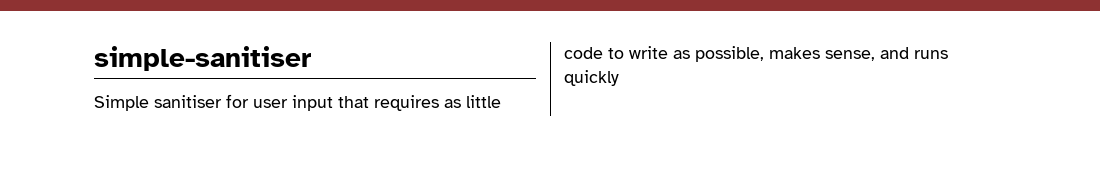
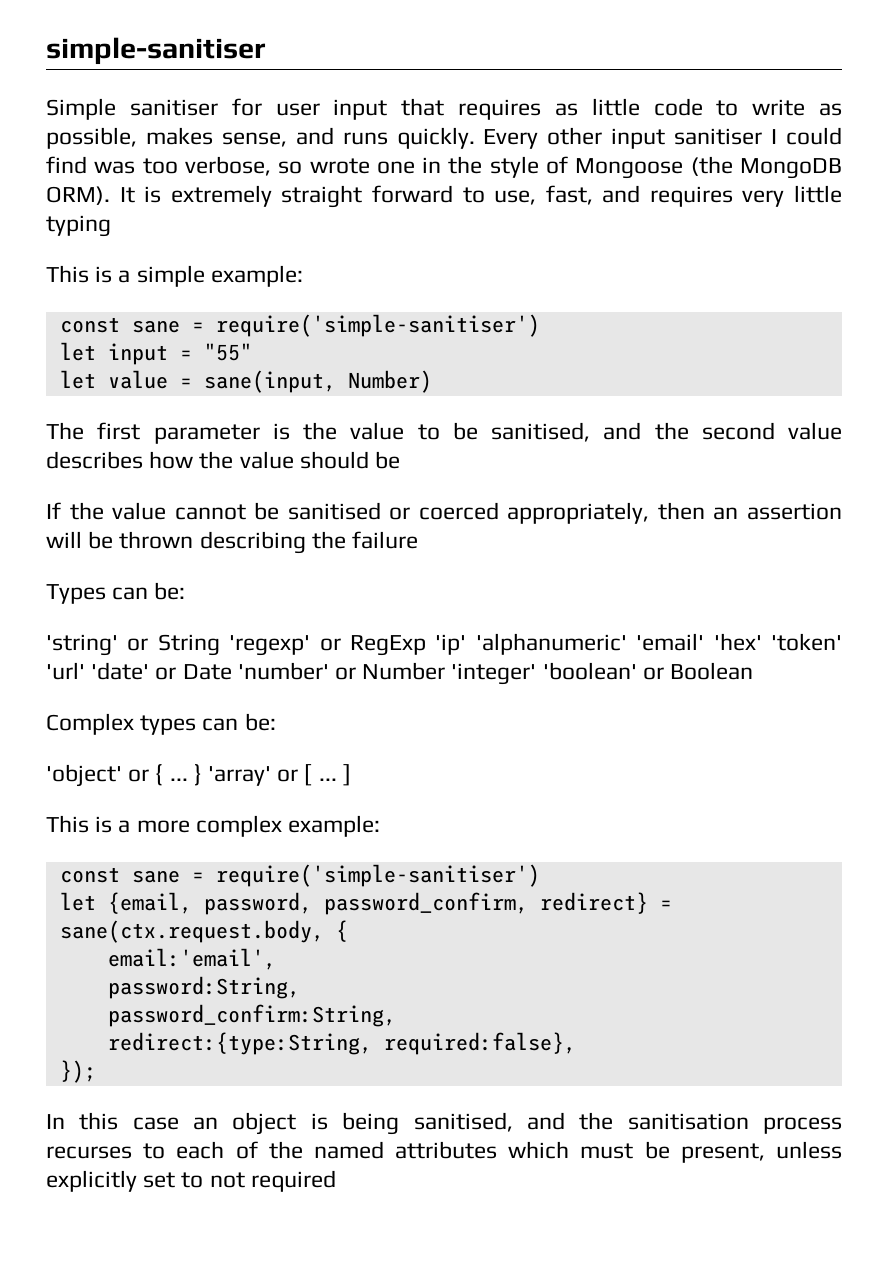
- Simple sanitiser for user input that requires as little code to write as possible, makes sense, and runs quickly
+ Simple sanitiser for user input that requires as little code to write as possible, makes sense, and runs quickly. Every other input sanitiser I could find was too verbose, so wrote one in the style of Mongoose (the MongoDB ORM). It is extremely straight forward to use, fast, and requires very little typing
+ This is a simple example:
+ const sane = require('simple-sanitiser')
+ let input = "55"
+ let value = sane(input, Number)
+ The first parameter is the value to be sanitised, and the second value describes how the value should be
+ If the value cannot be sanitised or coerced appropriately, then an assertion will be thrown describing the failure
+ Types can be:
+ 'string' or String 'regexp' or RegExp 'ip' 'alphanumeric' 'email' 'hex' 'token' 'url' 'date' or Date 'number' or Number 'integer' 'boolean' or Boolean
+ Complex types can be:
+ 'object' or { ... } 'array' or [ ... ]
+ This is a more complex example:
+ const sane = require('simple-sanitiser')
+ let {email, password, password_confirm, redirect} = sane(ctx.request.body, {
+ email:'email',
+ password:String,
+ password_confirm:String,
+ redirect:{type:String, required:false},
+ });
+ In this case an object is being sanitised, and the sanitisation process recurses to each of the named attributes which must be present, unless explicitly set to not required

